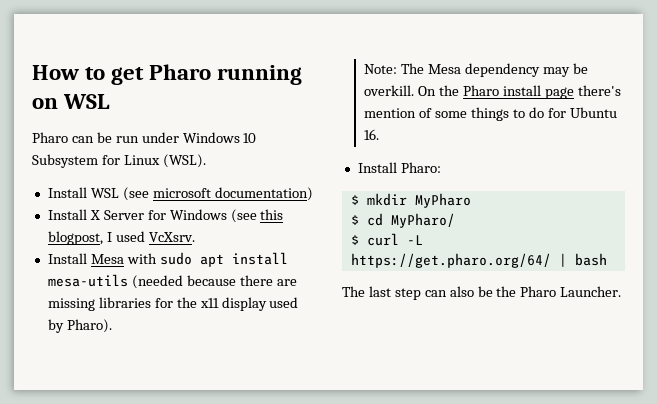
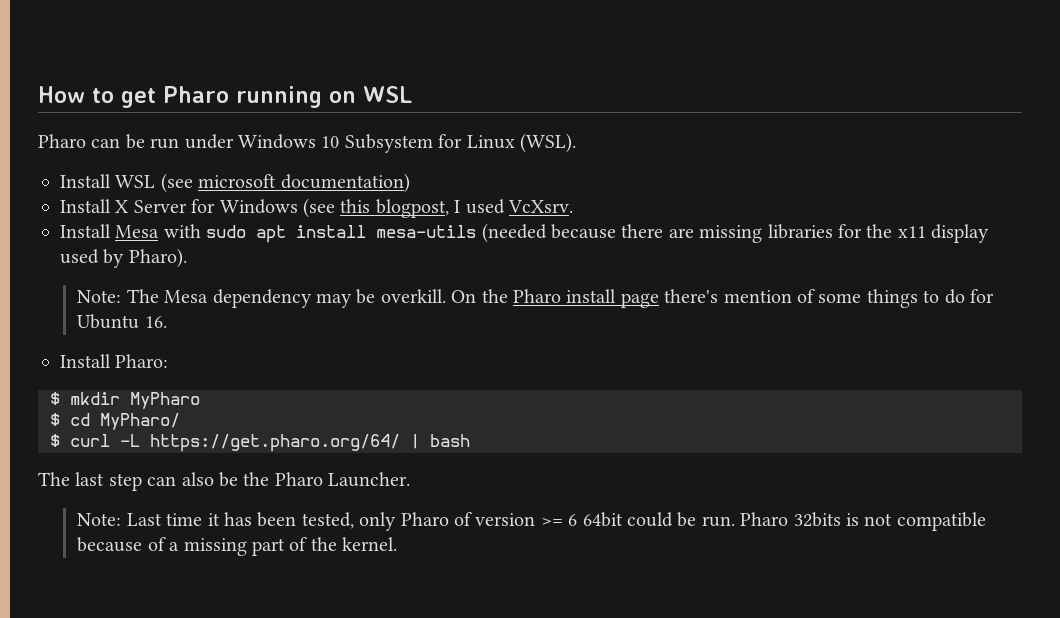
+ Note: Last time it has been tested, only Pharo of version >= 6 64bit could be run. Pharo 32bits is not compatible because of a missing part of the kernel.

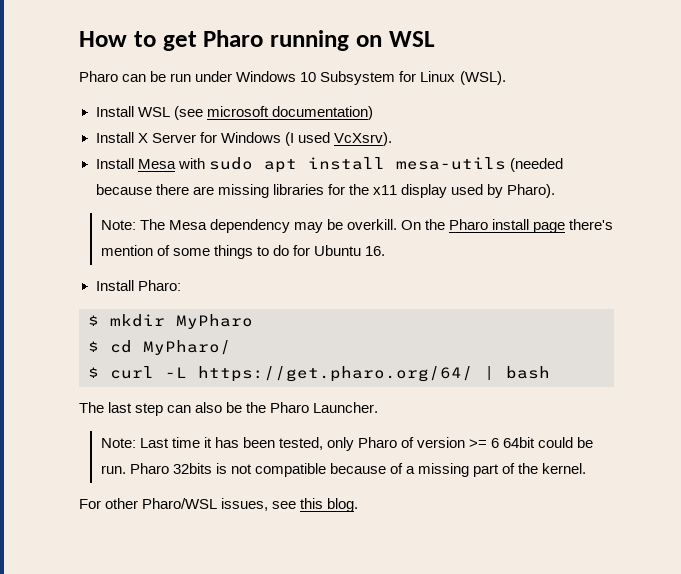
- Install X Server for Windows (see this blogpost, I used VcXsrv.
+ Install X Server for Windows (I used VcXsrv).
+ For other Pharo/WSL issues, see this blog.

